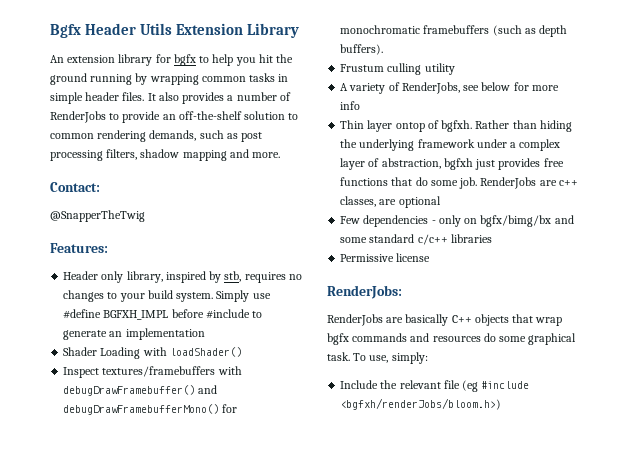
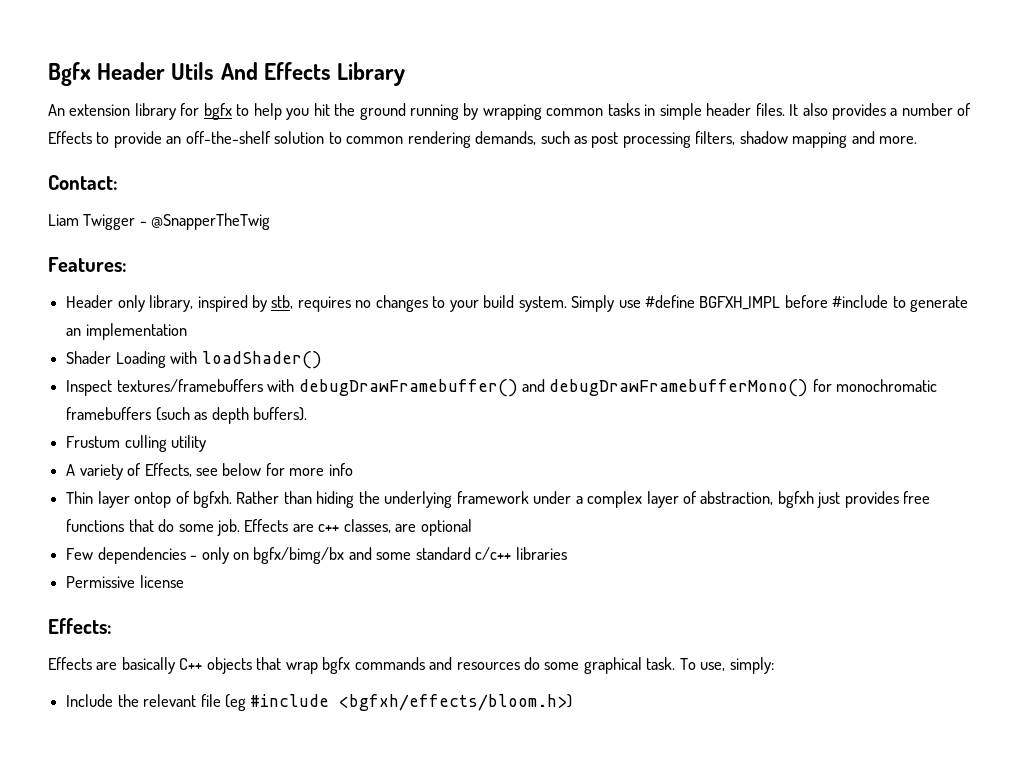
- Bgfx Header Utils Extension Library
+ Bgfx Header Utils And Effects Library
- It also provides a number of RenderJobs to provide an off-the-shelf solution to common rendering demands, such as post processing filters, shadow mapping and more.
+ It also provides a number of Effects to provide an off-the-shelf solution to common rendering demands, such as post processing filters, shadow mapping and more.
- @SnapperTheTwig
+ Liam Twigger - @SnapperTheTwig
- A variety of RenderJobs, see below for more info
+ A variety of Effects, see below for more info
- RenderJobs are c++ classes, are optional
+ Effects are c++ classes, are optional
- RenderJobs:
- RenderJobs are basically C++ objects that wrap bgfx commands and resources do some graphical task.
+ Effects:
+ Effects are basically C++ objects that wrap bgfx commands and resources do some graphical task.
- Include the relevant file (eg #include <bgfxh/renderJobs/bloom.h>)
+ Include the relevant file (eg #include <bgfxh/effects/bloom.h>)

